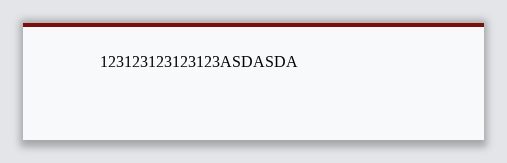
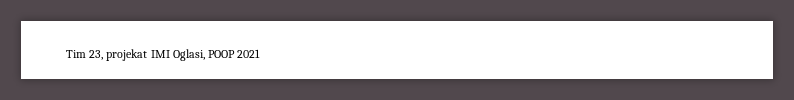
- 123123123123123ASDASDA
+ Tim 23, projekat IMI Oglasi, POOP 2021

